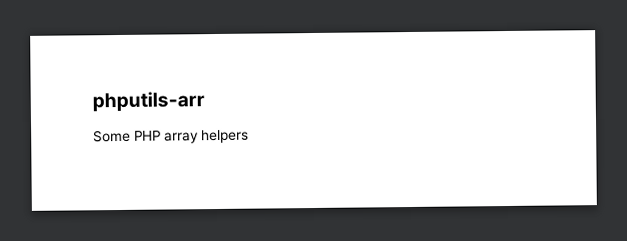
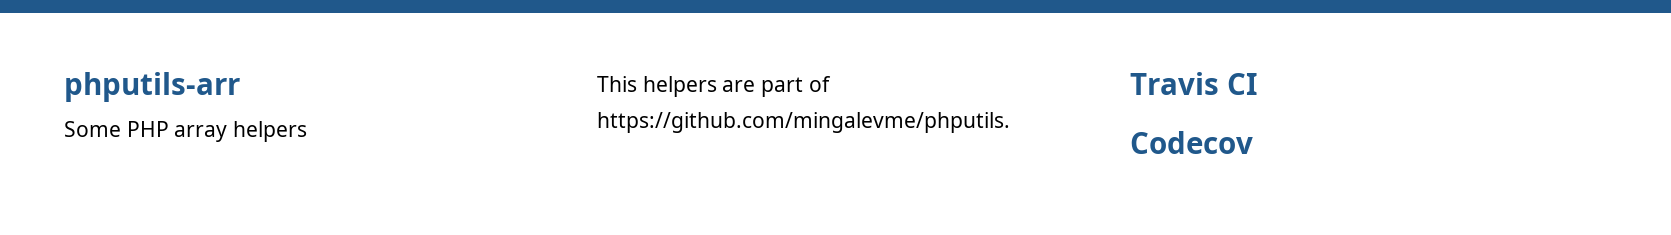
+ This helpers are part of https://github.com/mingalevme/phputils.
+ Travis CI
+ Codecov

